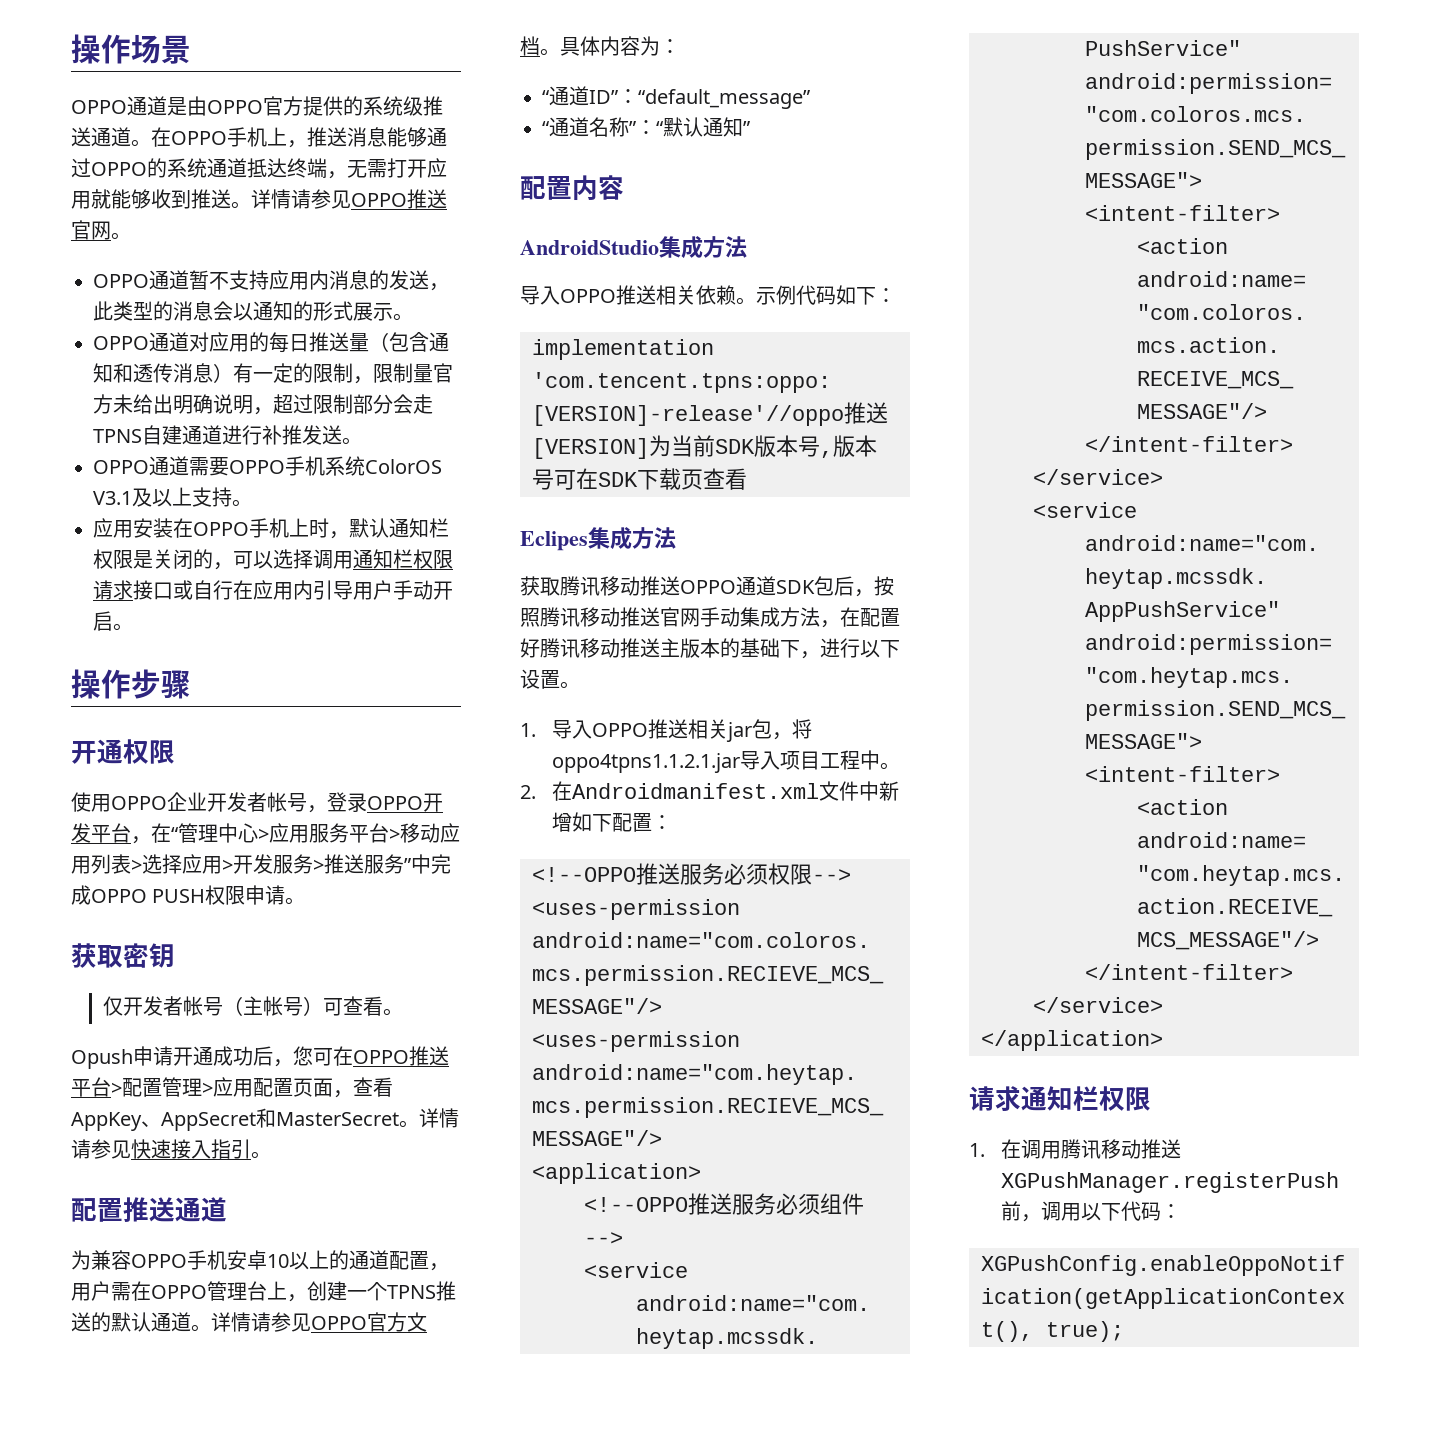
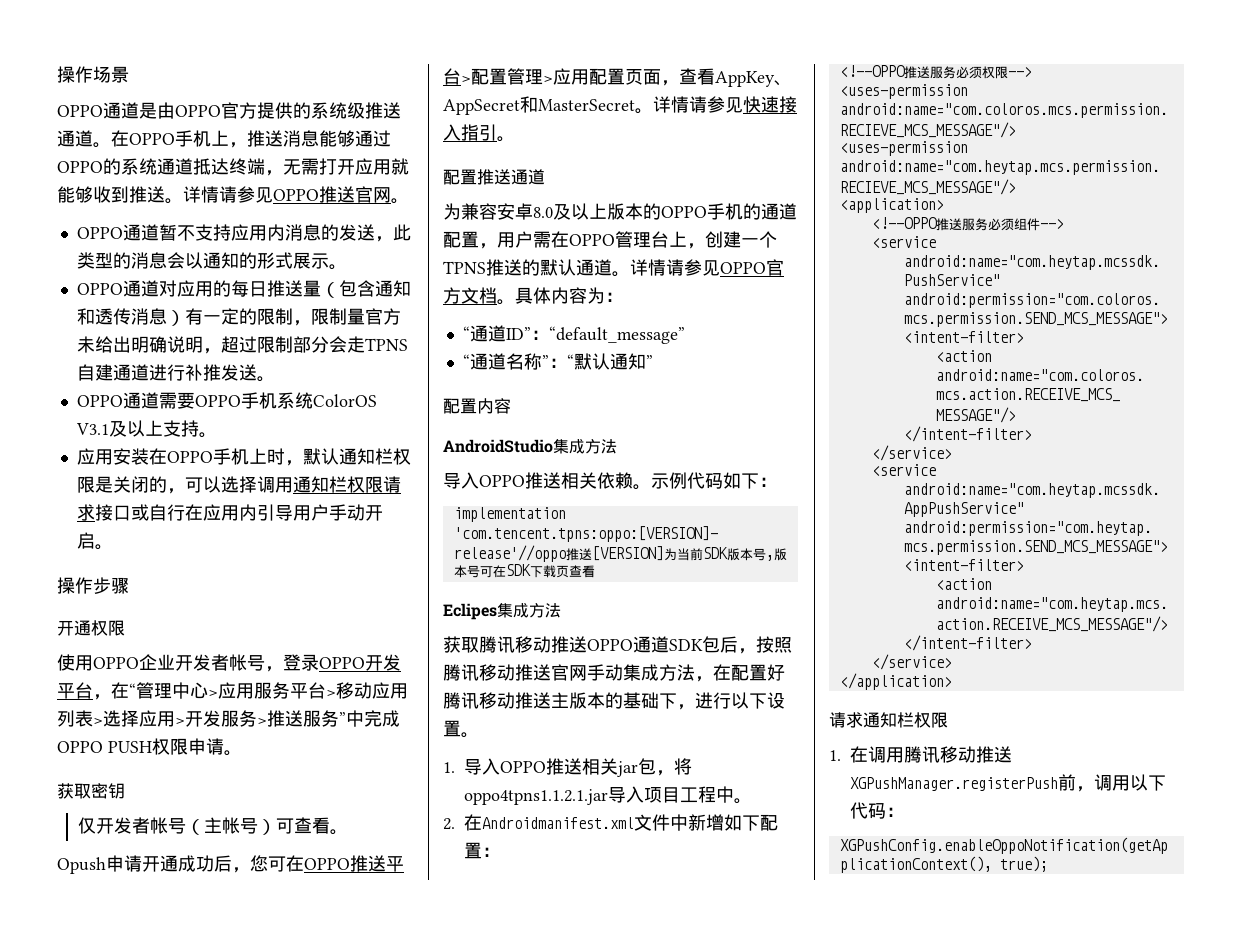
- 为兼容OPPO手机安卓10以上的通道配置，用户需在OPPO管理台上，创建一个TPNS推送的默认通道。
+ 为兼容安卓8.0及以上版本的OPPO手机的通道配置，用户需在OPPO管理台上，创建一个TPNS推送的默认通道。

